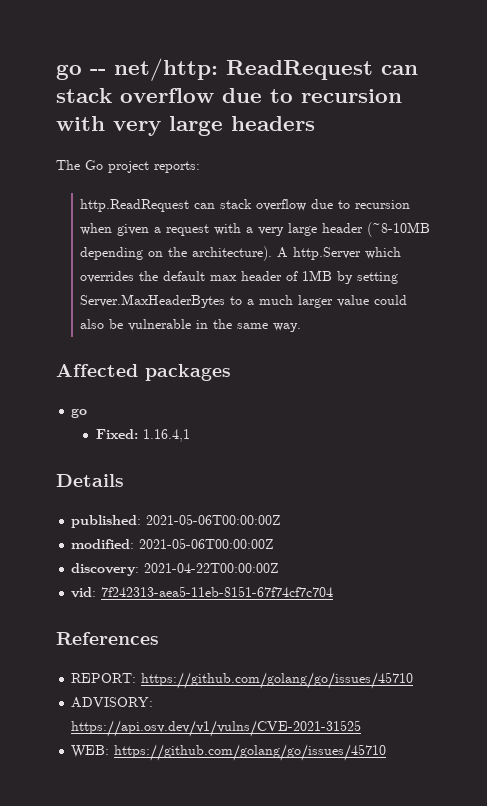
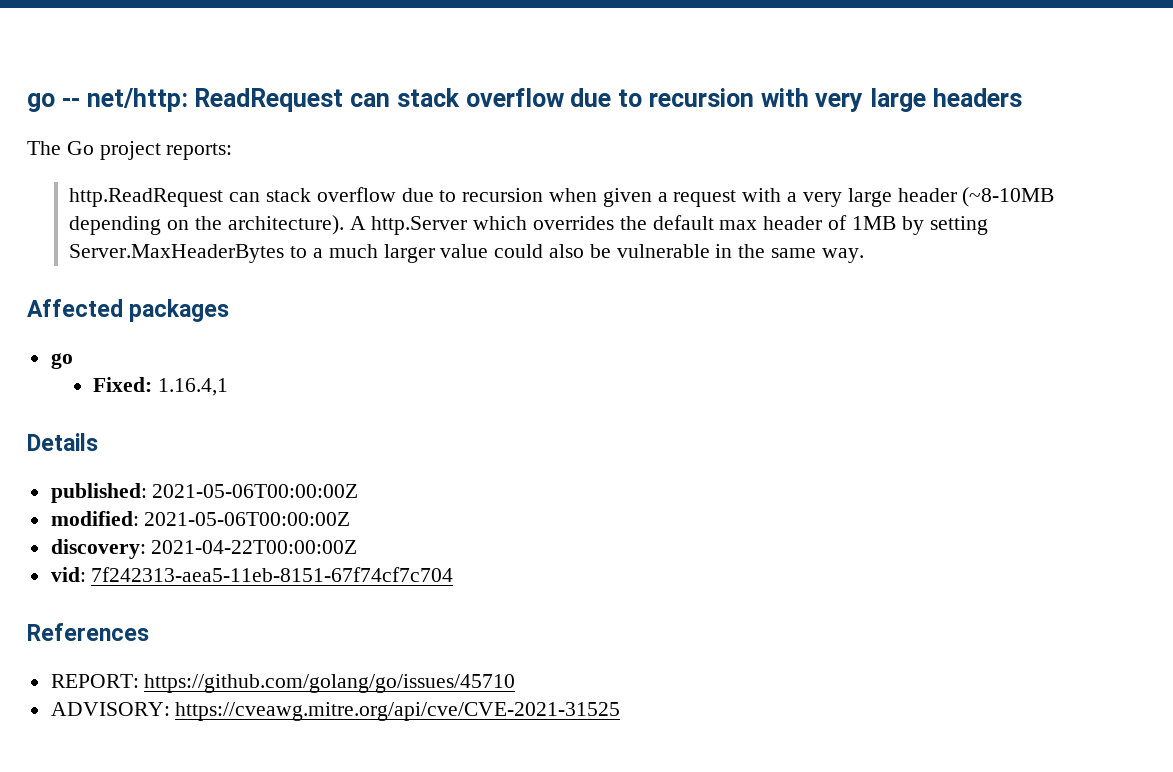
- ADVISORY: https://api.osv.dev/v1/vulns/CVE-2021-31525
- WEB: https://github.com/golang/go/issues/45710
+ ADVISORY: https://cveawg.mitre.org/api/cve/CVE-2021-31525

